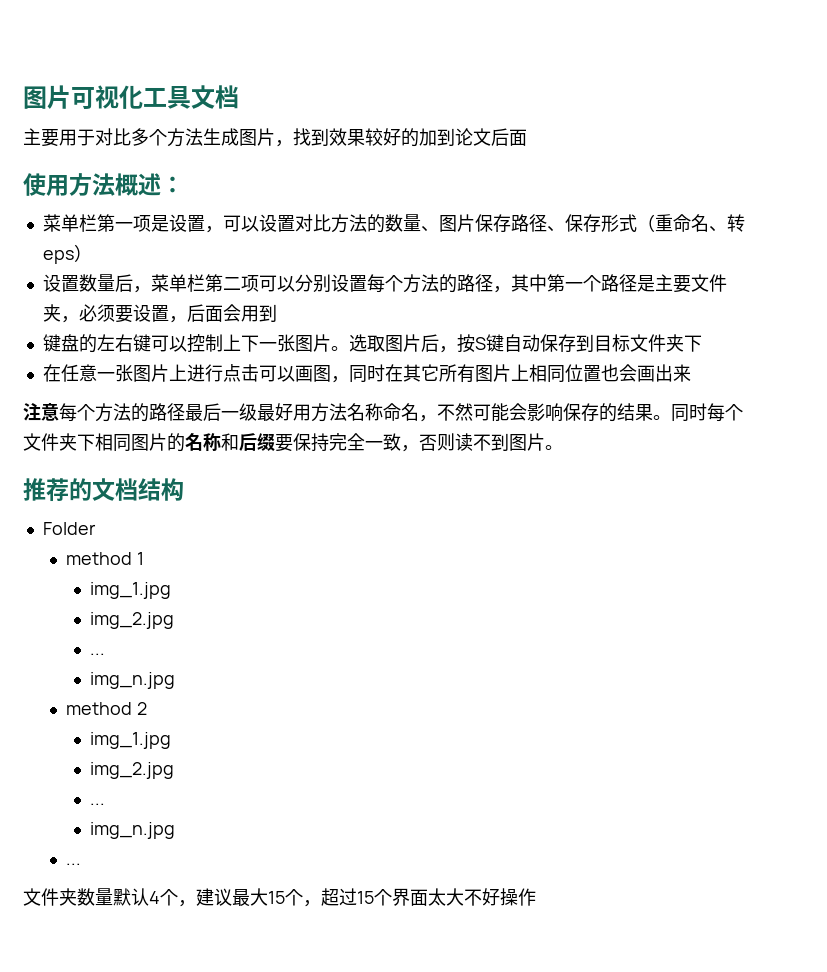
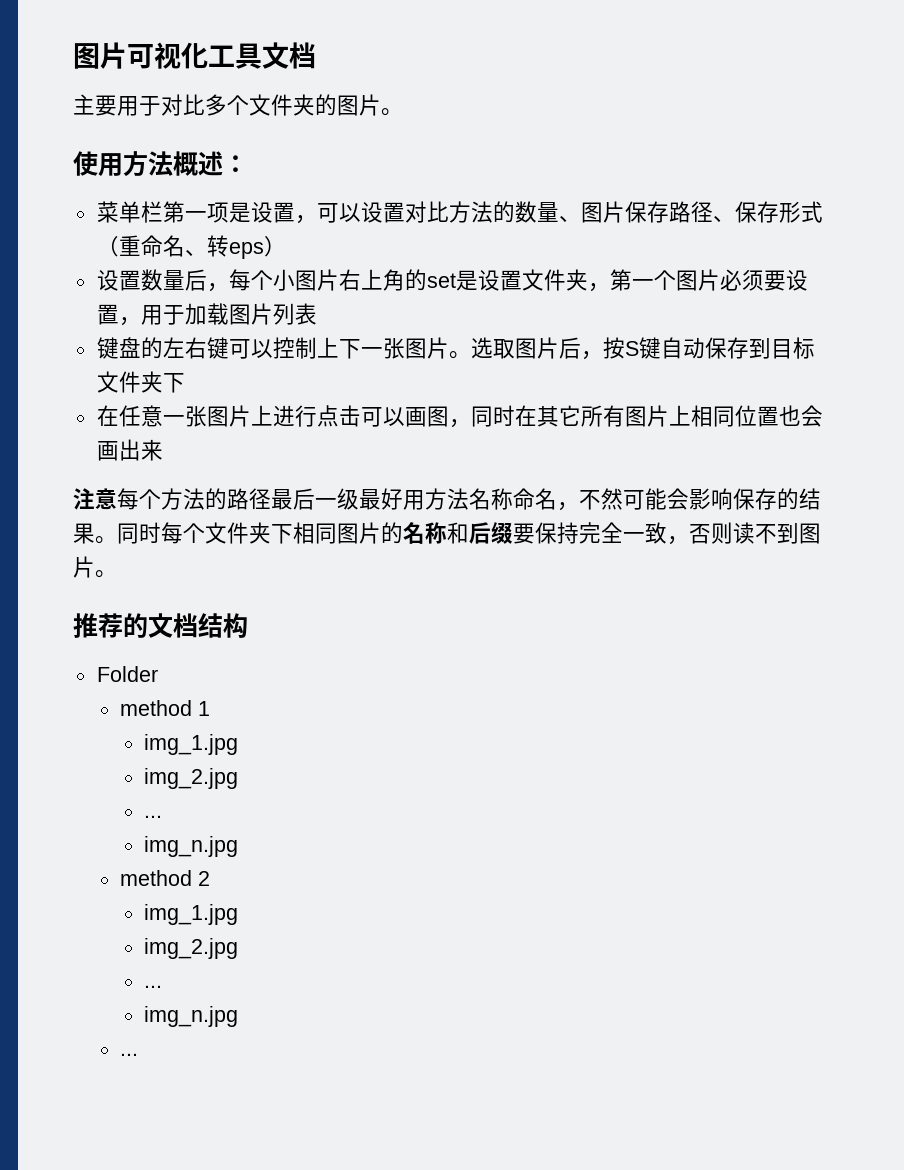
- 主要用于对比多个方法生成图片，找到效果较好的加到论文后面
+ 主要用于对比多个文件夹的图片。
- 设置数量后，菜单栏第二项可以分别设置每个方法的路径，其中第一个路径是主要文件夹，必须要设置，后面会用到
+ 设置数量后，每个小图片右上角的set是设置文件夹，第一个图片必须要设置，用于加载图片列表
- 文件夹数量默认4个，建议最大15个，超过15个界面太大不好操作

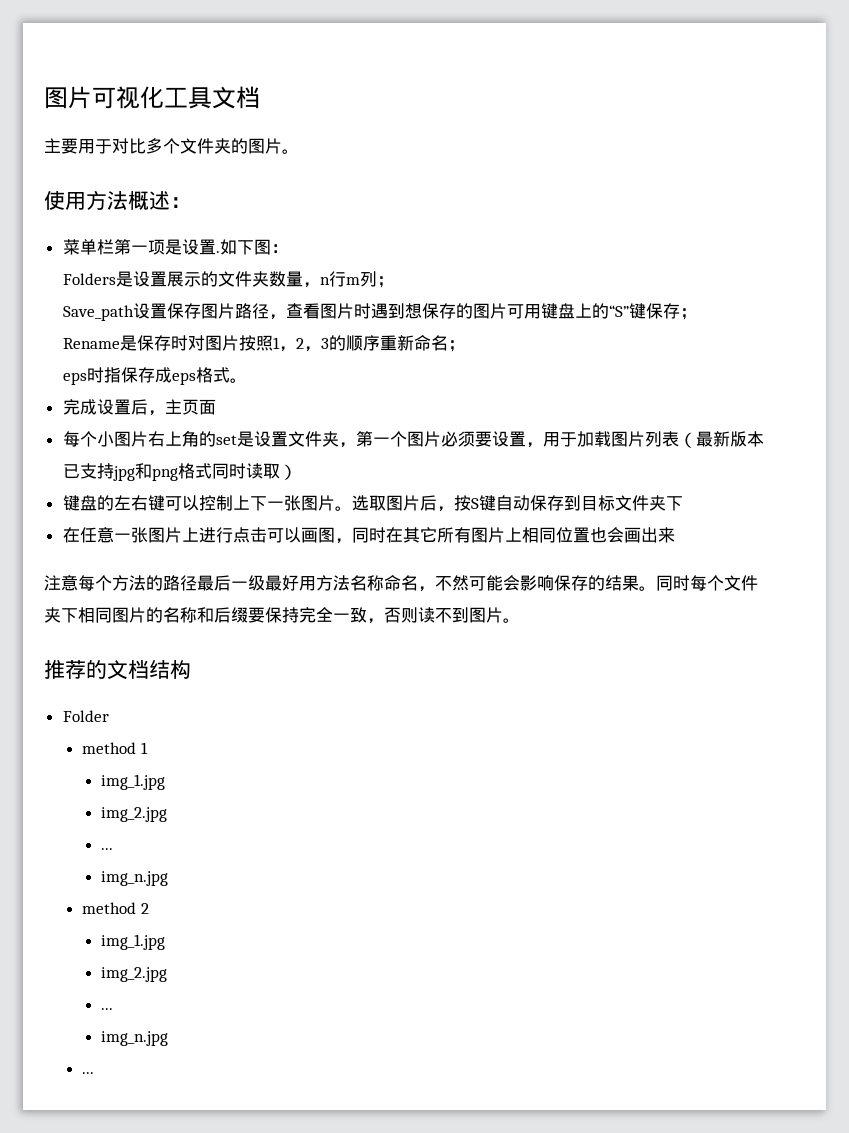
- 菜单栏第一项是设置，可以设置对比方法的数量、图片保存路径、保存形式（重命名、转eps）
- 设置数量后，每个小图片右上角的set是设置文件夹，第一个图片必须要设置，用于加载图片列表
+ 菜单栏第一项是设置.如下图：
+ Folders是设置展示的文件夹数量，n行m列；
+ Save_path设置保存图片路径，查看图片时遇到想保存的图片可用键盘上的“S”键保存；
+ Rename是保存时对图片按照1，2，3的顺序重新命名；
+ eps时指保存成eps格式。
+ 完成设置后，主页面
+ 每个小图片右上角的set是设置文件夹，第一个图片必须要设置，用于加载图片列表（最新版本已支持jpg和png格式同时读取）

